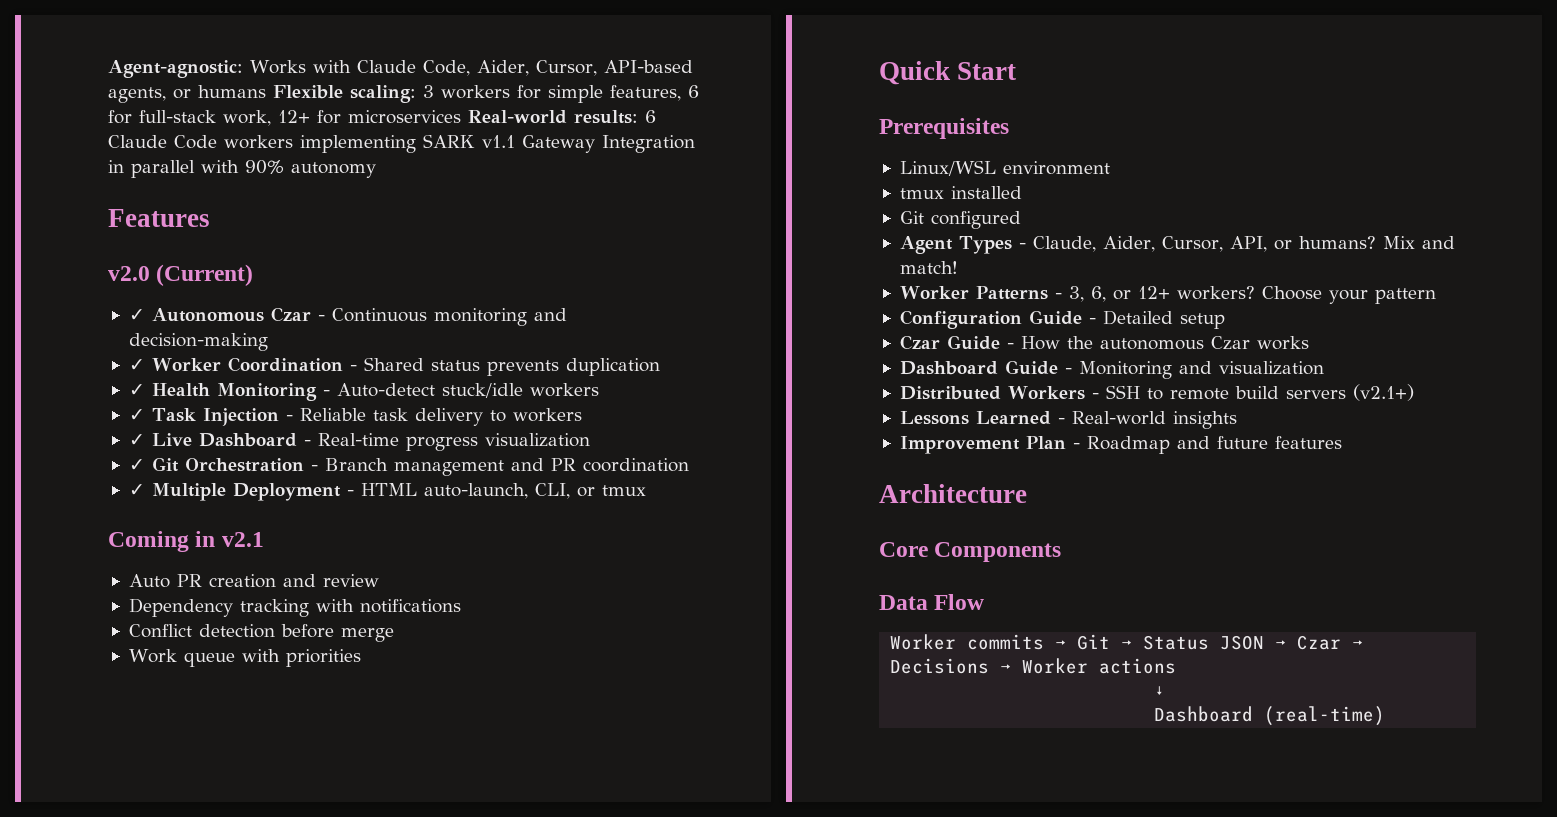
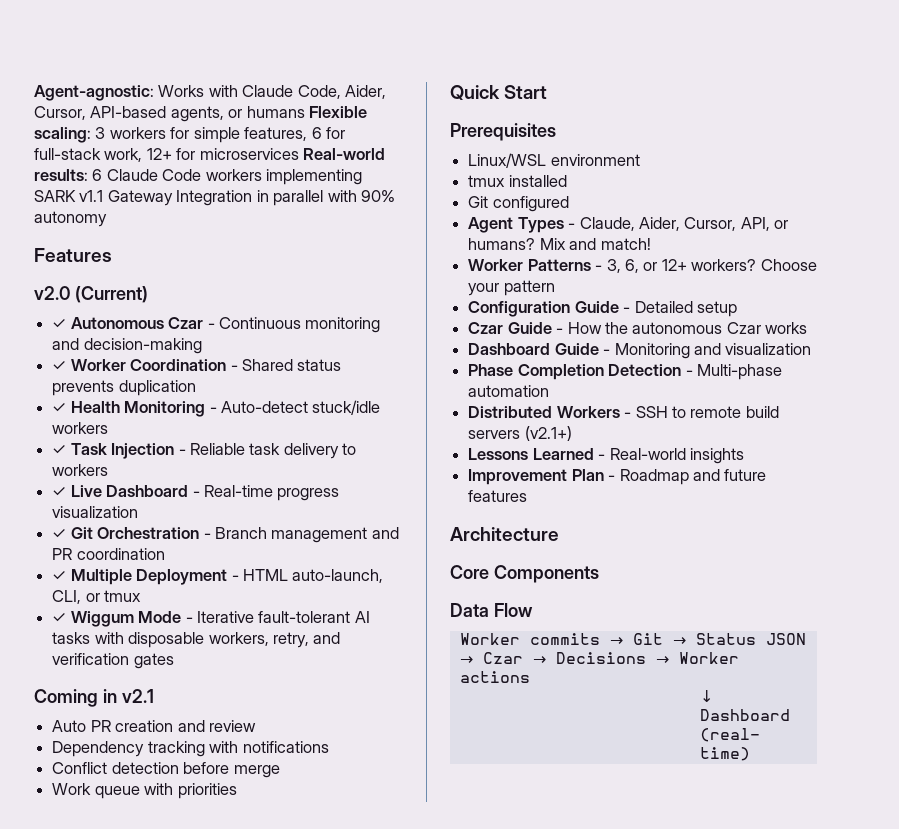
+ ✓ Wiggum Mode - Iterative fault-tolerant AI tasks with disposable workers, retry, and verification gates
+ Phase Completion Detection - Multi-phase automation

